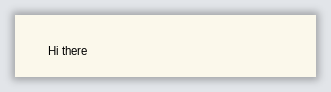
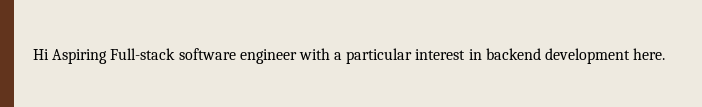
- Hi there
+ Hi Aspiring Full-stack software engineer with a particular interest in backend development here.

